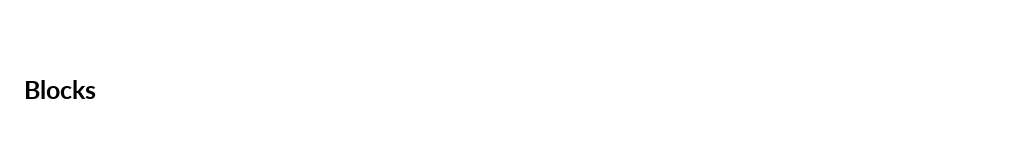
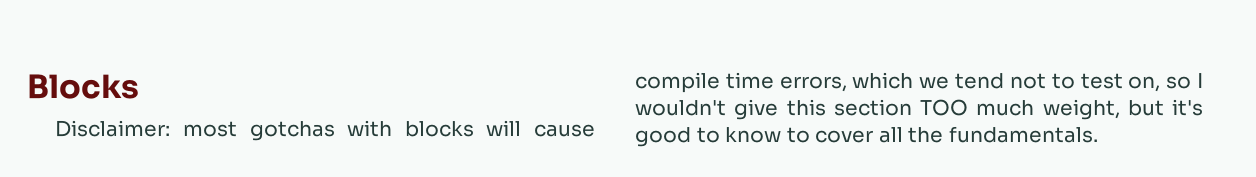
+ Disclaimer: most gotchas with blocks will cause compile time errors, which we tend not to test on, so I wouldn't give this section TOO much weight, but it's good to know to cover all the fundamentals.

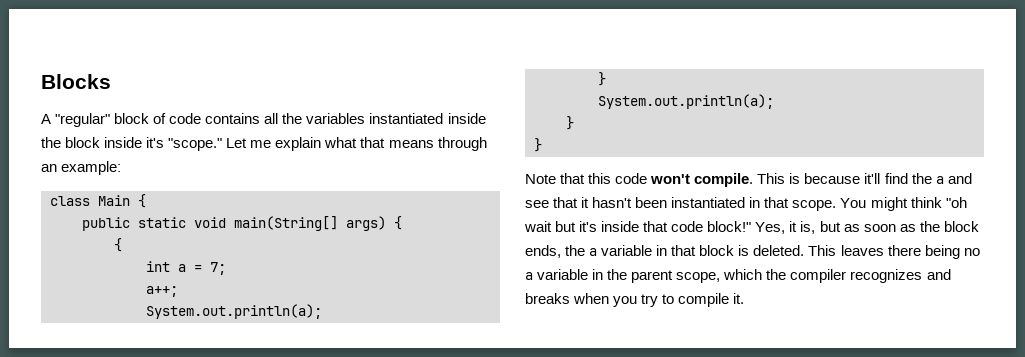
- Disclaimer: most gotchas with blocks will cause compile time errors, which we tend not to test on, so I wouldn't give this section TOO much weight, but it's good to know to cover all the fundamentals.
+ A "regular" block of code contains all the variables instantiated inside the block inside it's "scope." Let me explain what that means through an example:
+ class Main {
+ public static void main(String[] args) {
+ {
+ int a = 7;
+ a++;
+ System.out.println(a);
+ }
+ System.out.println(a);
+ }
+ }
+ Note that this code won't compile. This is because it'll find the a and see that it hasn't been instantiated in that scope. You might think "oh wait but it's inside that code block!" Yes, it is, but as soon as the block ends, the a variable in that block is deleted. This leaves there being no a variable in the parent scope, which the compiler recognizes and breaks when you try to compile it.

